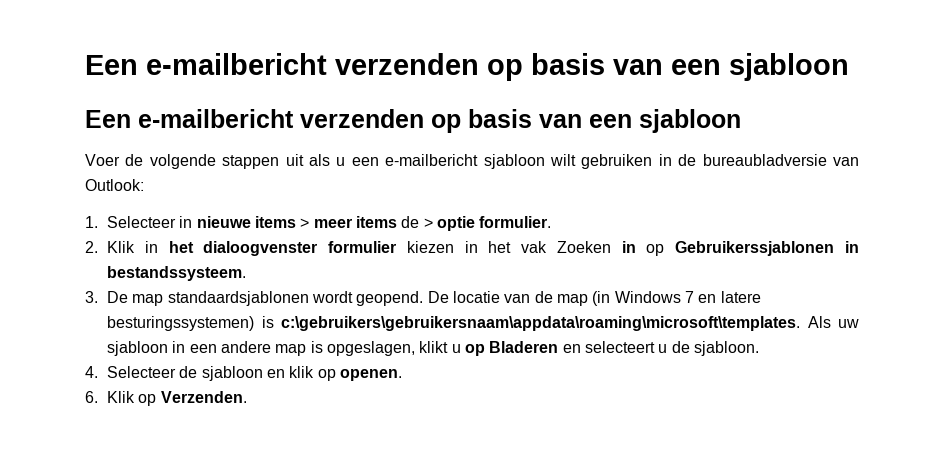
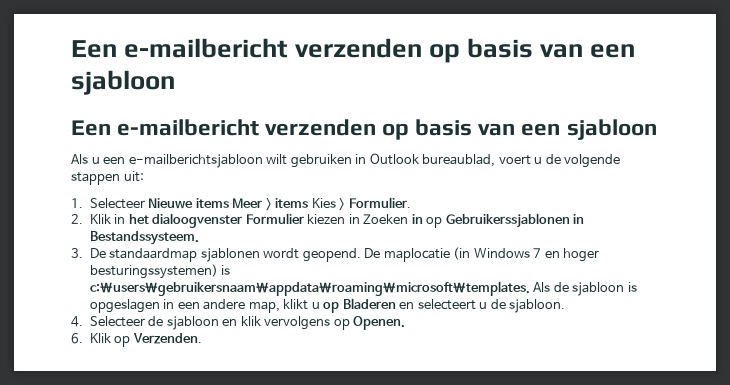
- Voer de volgende stappen uit als u een e-mailbericht sjabloon wilt gebruiken in de bureaubladversie van Outlook:
- 1. Selecteer in nieuwe items > meer items de > optie formulier.
+ Als u een e-mailberichtsjabloon wilt gebruiken in Outlook bureaublad, voert u de volgende stappen uit:
+ 1. Selecteer Nieuwe items Meer > items Kies > Formulier.
- 2. Klik in het dialoogvenster formulier kiezen in het vak Zoeken in op Gebruikerssjablonen in bestandssysteem.
+ 2. Klik in het dialoogvenster Formulier kiezen in Zoeken in op Gebruikerssjablonen in Bestandssysteem.
- 3. De map standaardsjablonen wordt geopend.
+ 3. De standaardmap sjablonen wordt geopend.
- De locatie van de map (in Windows 7 en latere besturingssystemen) is c:\gebruikers\gebruikersnaam\appdata\roaming\microsoft\templates. Als uw sjabloon in een andere map is opgeslagen, klikt u op Bladeren en selecteert u de sjabloon.
+ De maplocatie (in Windows 7 en hoger besturingssystemen) is c:\users\gebruikersnaam\appdata\roaming\microsoft\templates. Als de sjabloon is opgeslagen in een andere map, klikt u op Bladeren en selecteert u de sjabloon.
- 4. Selecteer de sjabloon en klik op openen.
+ 4. Selecteer de sjabloon en klik vervolgens op Openen.

